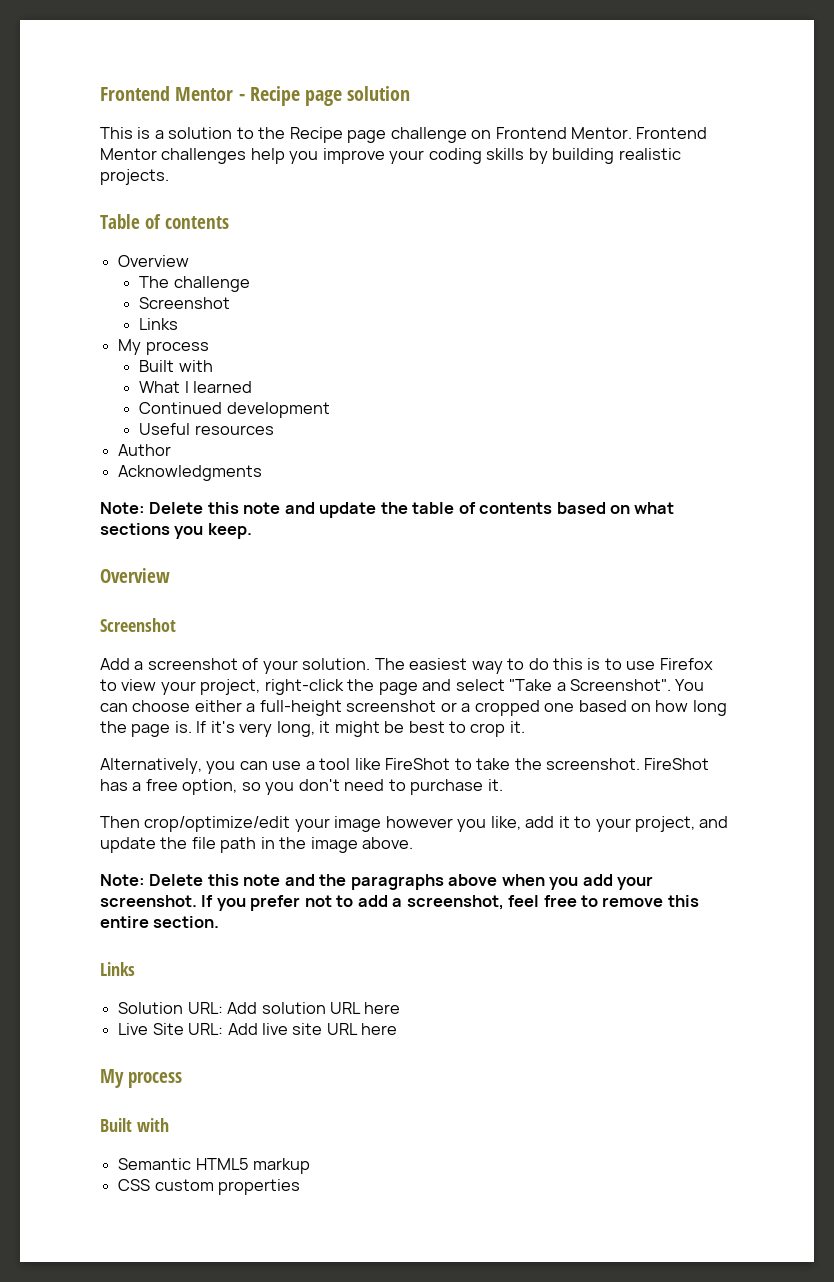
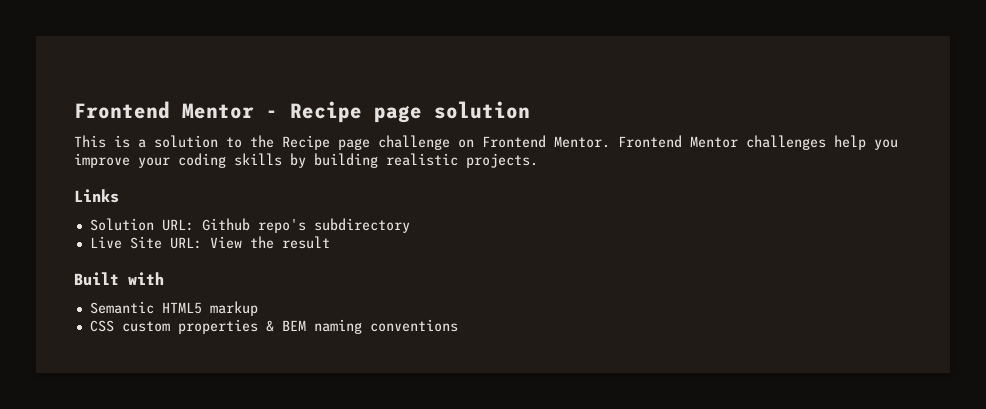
- Table of contents
- Overview
- The challenge
- Screenshot
- Links
- My process
- Built with
- What I learned
- Continued development
- Useful resources
- Author
- Acknowledgments
- Note: Delete this note and update the table of contents based on what sections you keep.
- Overview
- Screenshot
- Add a screenshot of your solution. The easiest way to do this is to use Firefox to view your project, right-click the page and select "Take a Screenshot". You can choose either a full-height screenshot or a cropped one based on how long the page is. If it's very long, it might be best to crop it.
- Alternatively, you can use a tool like FireShot to take the screenshot. FireShot has a free option, so you don't need to purchase it.
- Then crop/optimize/edit your image however you like, add it to your project, and update the file path in the image above.
- Note: Delete this note and the paragraphs above when you add your screenshot. If you prefer not to add a screenshot, feel free to remove this entire section.
- Solution URL: Add solution URL here
+ Solution URL: Github repo's subdirectory
- Live Site URL: Add live site URL here
- My process
+ Live Site URL: View the result
- CSS custom properties
+ CSS custom properties & BEM naming conventions

